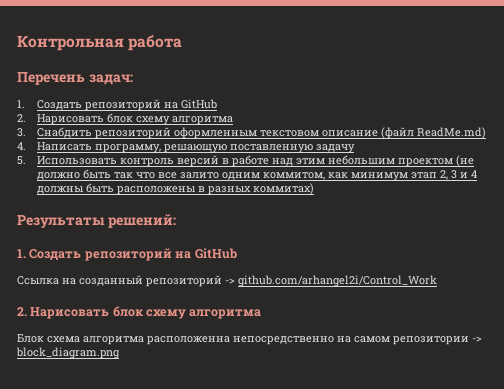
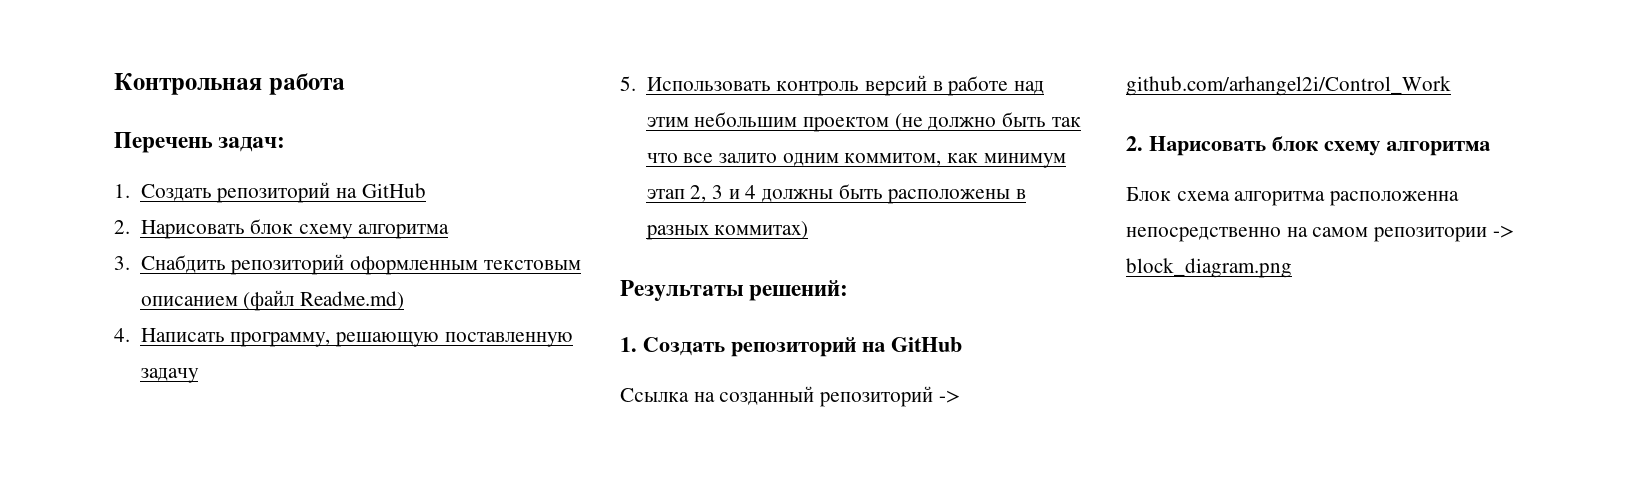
- 3. Снабдить репозиторий оформленным текстовом описание (файл ReadMe.md)
+ 3. Снабдить репозиторий оформленным текстовым описанием (файл Readмe.md)

